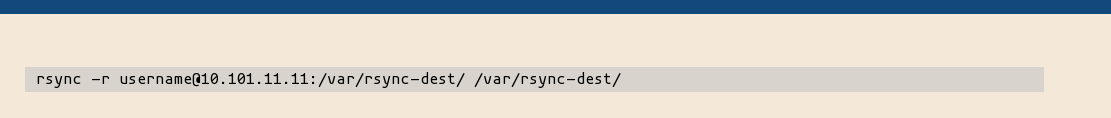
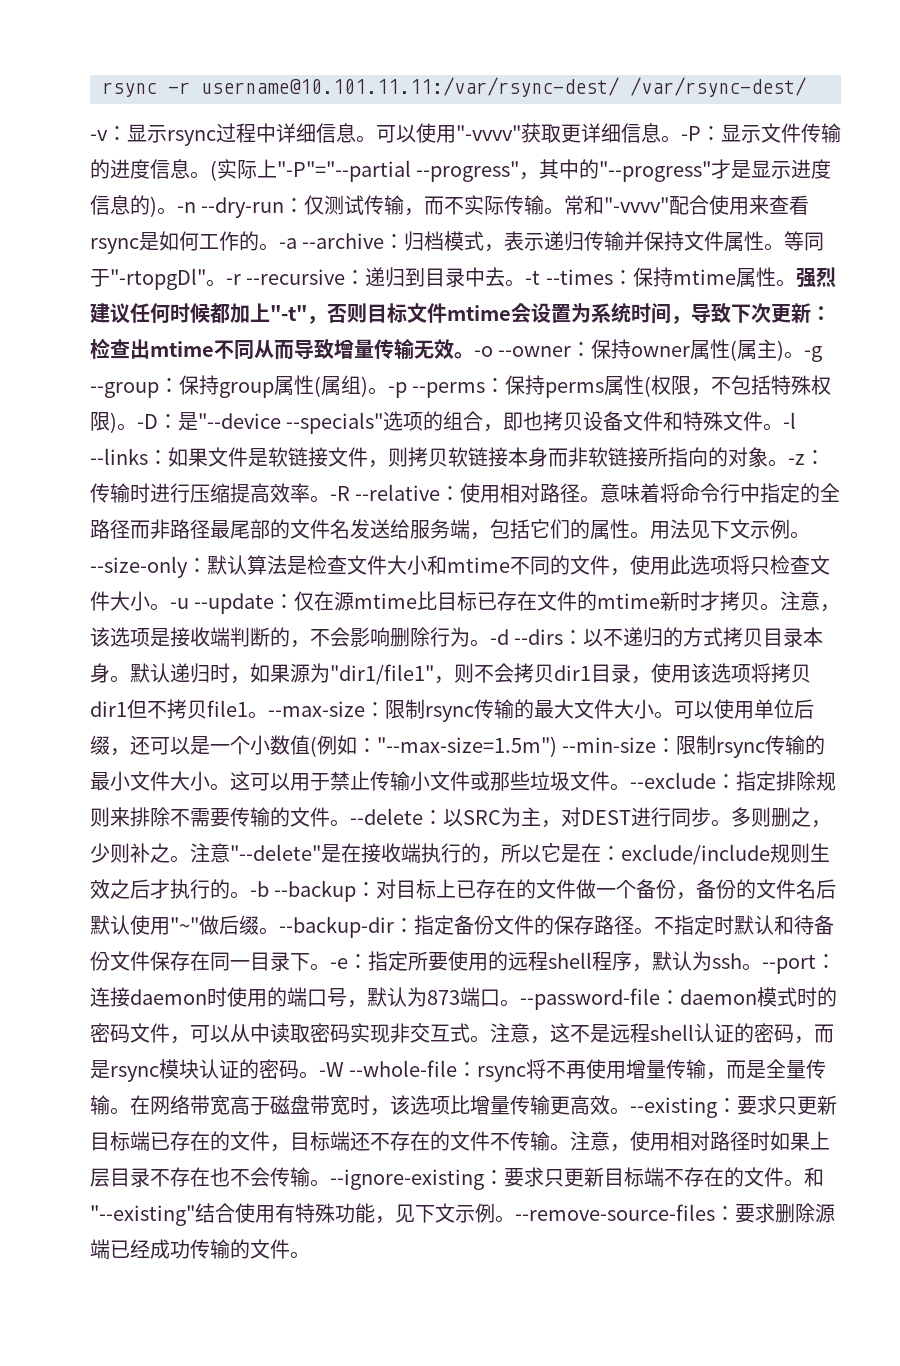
+ -v：显示rsync过程中详细信息。可以使用"-vvvv"获取更详细信息。-P：显示文件传输的进度信息。(实际上"-P"="--partial --progress"，其中的"--progress"才是显示进度信息的)。-n --dry-run：仅测试传输，而不实际传输。常和"-vvvv"配合使用来查看rsync是如何工作的。-a --archive：归档模式，表示递归传输并保持文件属性。等同于"-rtopgDl"。-r --recursive：递归到目录中去。-t --times：保持mtime属性。强烈建议任何时候都加上"-t"，否则目标文件mtime会设置为系统时间，导致下次更新：检查出mtime不同从而导致增量传输无效。-o --owner：保持owner属性(属主)。-g --group：保持group属性(属组)。-p --perms：保持perms属性(权限，不包括特殊权限)。-D：是"--device --specials"选项的组合，即也拷贝设备文件和特殊文件。-l --links：如果文件是软链接文件，则拷贝软链接本身而非软链接所指向的对象。-z：传输时进行压缩提高效率。-R --relative：使用相对路径。意味着将命令行中指定的全路径而非路径最尾部的文件名发送给服务端，包括它们的属性。用法见下文示例。--size-only：默认算法是检查文件大小和mtime不同的文件，使用此选项将只检查文件大小。-u --update：仅在源mtime比目标已存在文件的mtime新时才拷贝。注意，该选项是接收端判断的，不会影响删除行为。-d --dirs：以不递归的方式拷贝目录本身。默认递归时，如果源为"dir1/file1"，则不会拷贝dir1目录，使用该选项将拷贝dir1但不拷贝file1。--max-size：限制rsync传输的最大文件大小。可以使用单位后缀，还可以是一个小数值(例如："--max-size=1.5m") --min-size：限制rsync传输的最小文件大小。这可以用于禁止传输小文件或那些垃圾文件。--exclude：指定排除规则来排除不需要传输的文件。--delete：以SRC为主，对DEST进行同步。多则删之，少则补之。注意"--delete"是在接收端执行的，所以它是在：exclude/include规则生效之后才执行的。-b --backup：对目标上已存在的文件做一个备份，备份的文件名后默认使用"~"做后缀。--backup-dir：指定备份文件的保存路径。不指定时默认和待备份文件保存在同一目录下。-e：指定所要使用的远程shell程序，默认为ssh。--port：连接daemon时使用的端口号，默认为873端口。--password-file：daemon模式时的密码文件，可以从中读取密码实现非交互式。注意，这不是远程shell认证的密码，而是rsync模块认证的密码。-W --whole-file：rsync将不再使用增量传输，而是全量传输。在网络带宽高于磁盘带宽时，该选项比增量传输更高效。--existing：要求只更新目标端已存在的文件，目标端还不存在的文件不传输。注意，使用相对路径时如果上层目录不存在也不会传输。--ignore-existing：要求只更新目标端不存在的文件。和"--existing"结合使用有特殊功能，见下文示例。--remove-source-files：要求删除源端已经成功传输的文件。

